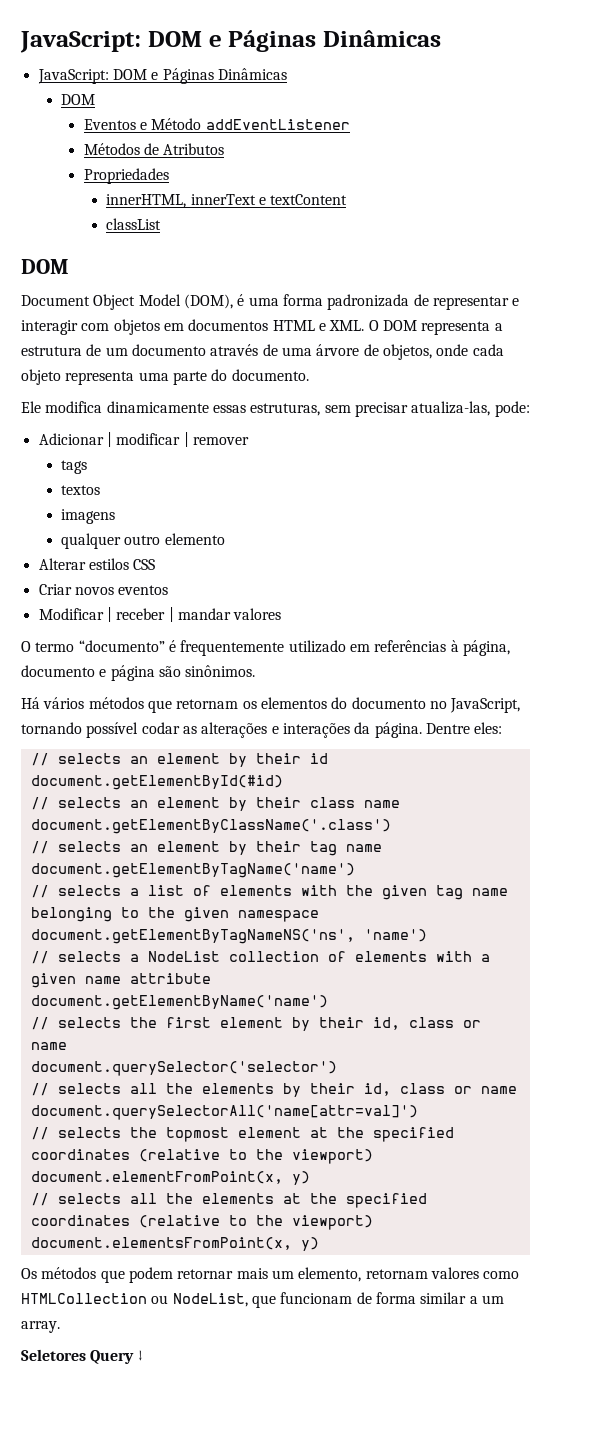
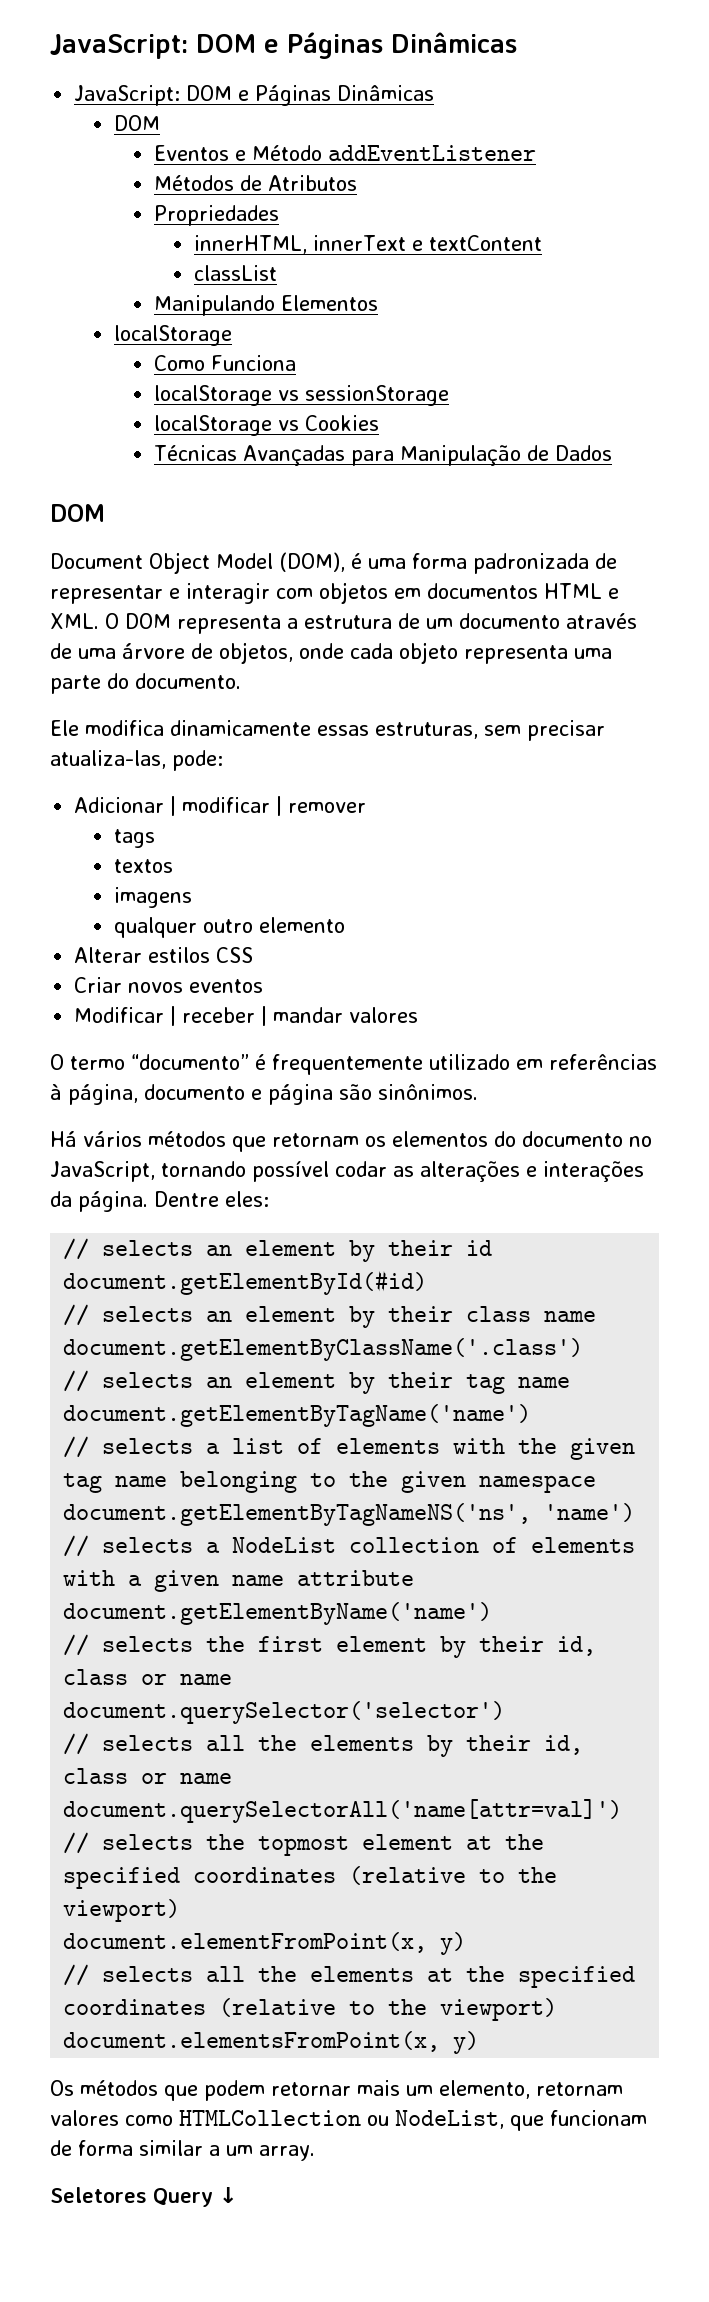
+ Manipulando Elementos
+ localStorage
+ Como Funciona
+ localStorage vs sessionStorage
+ localStorage vs Cookies
+ Técnicas Avançadas para Manipulação de Dados

